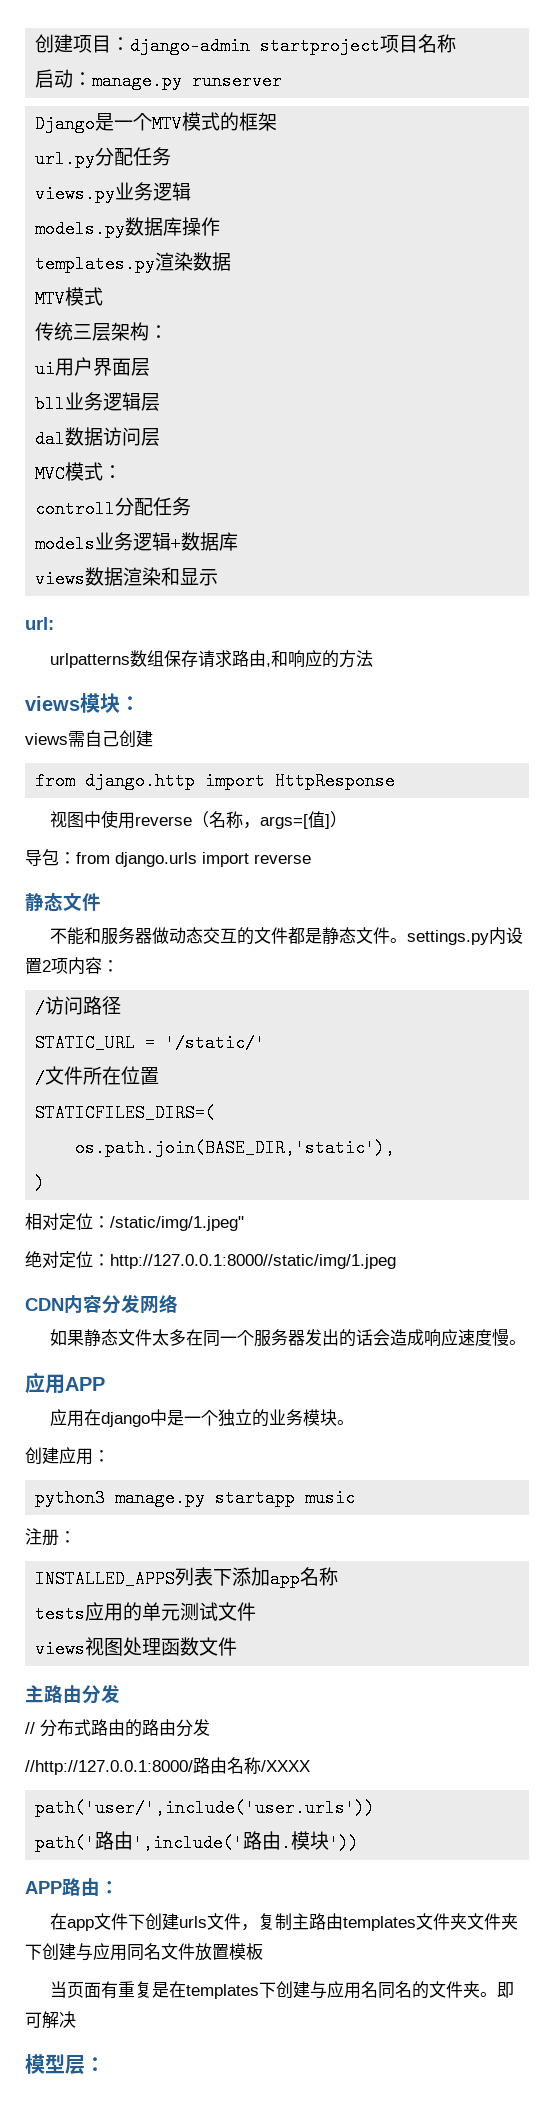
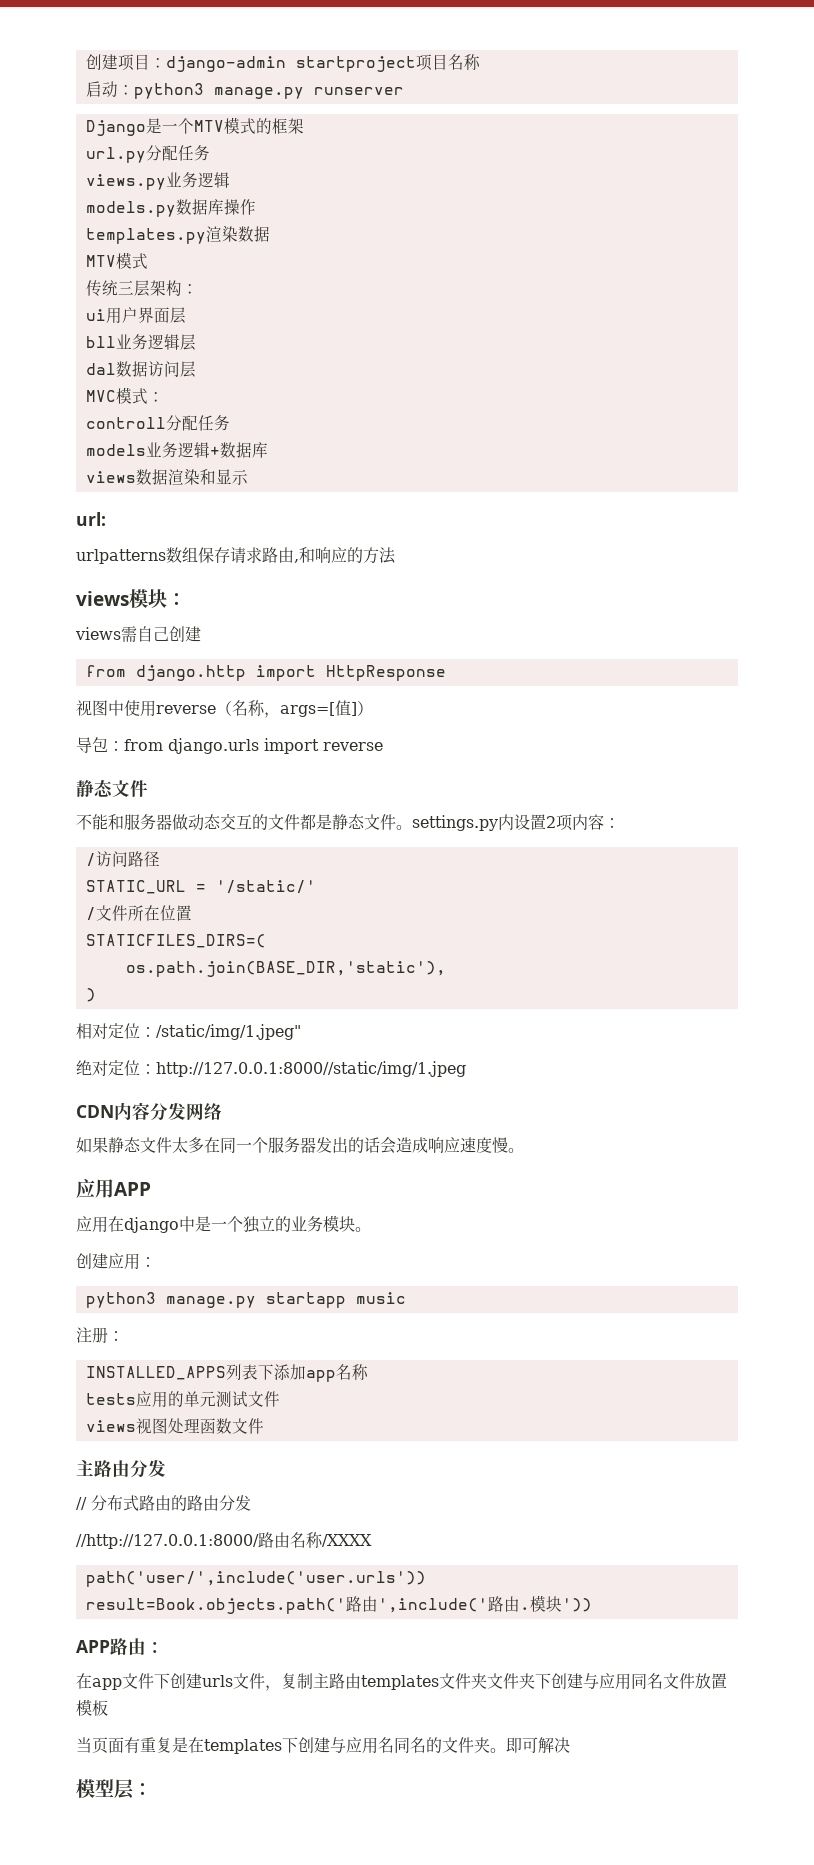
- 启动：manage.py runserver
+ 启动：python3 manage.py runserver
- path('路由',include('路由.
+ result=Book.objects.path('路由',include('路由.

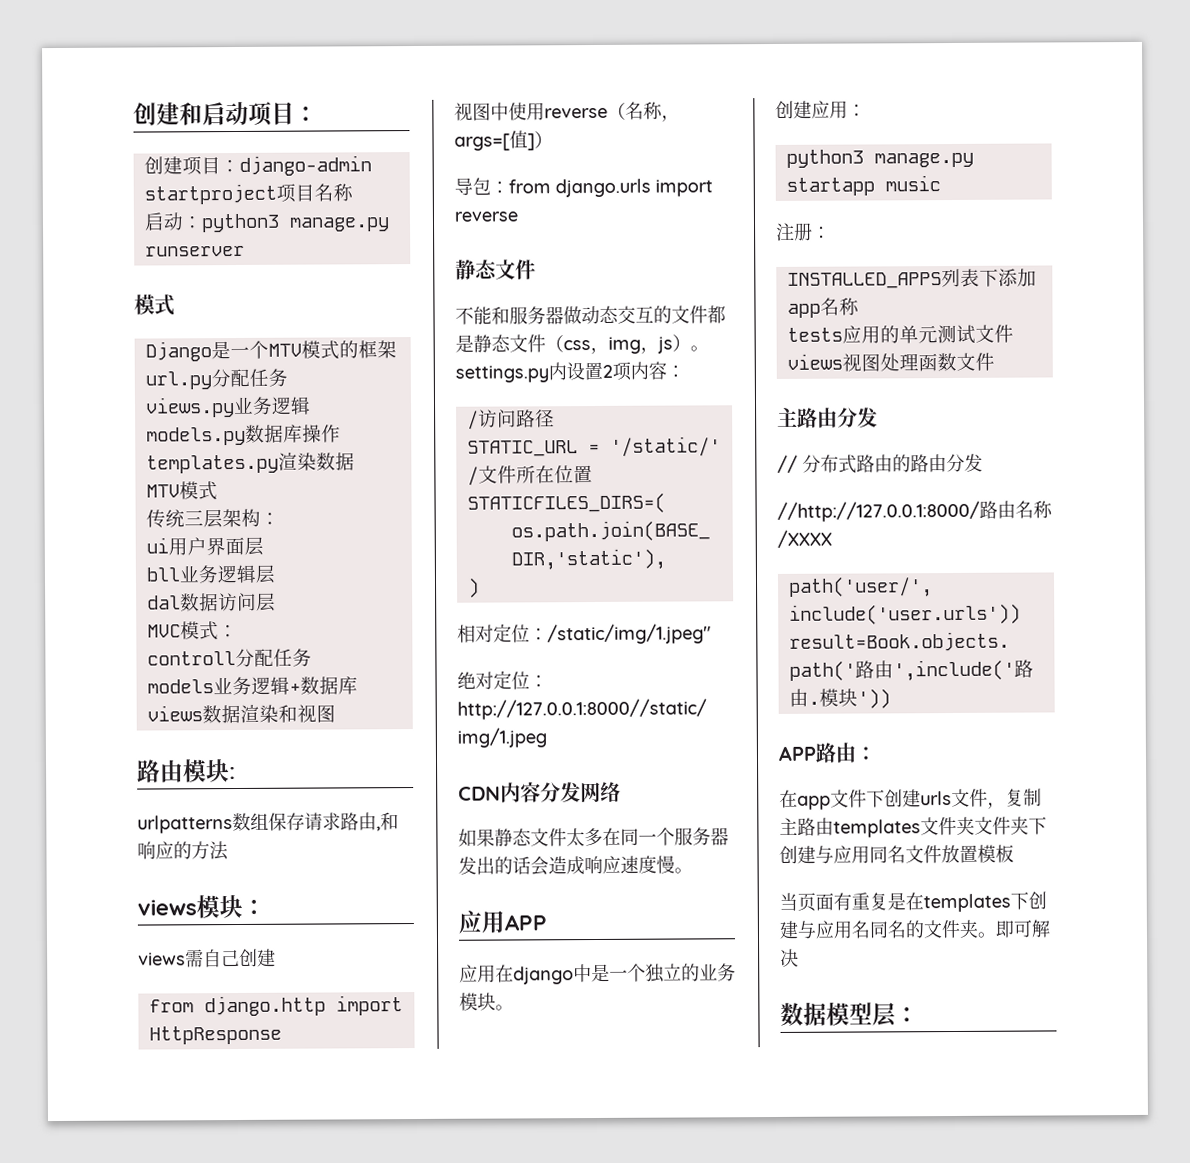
+ 创建和启动项目：
  启动：python3 manage.py runserver
+ 模式
- views数据渲染和显示
- url:
+ views数据渲染和视图
+ 路由模块:
- 不能和服务器做动态交互的文件都是静态文件。settings.py内设置2项内容：
+ 不能和服务器做动态交互的文件都是静态文件（css，img，js）。settings.py内设置2项内容：
- 模型层：
+ 数据模型层：

